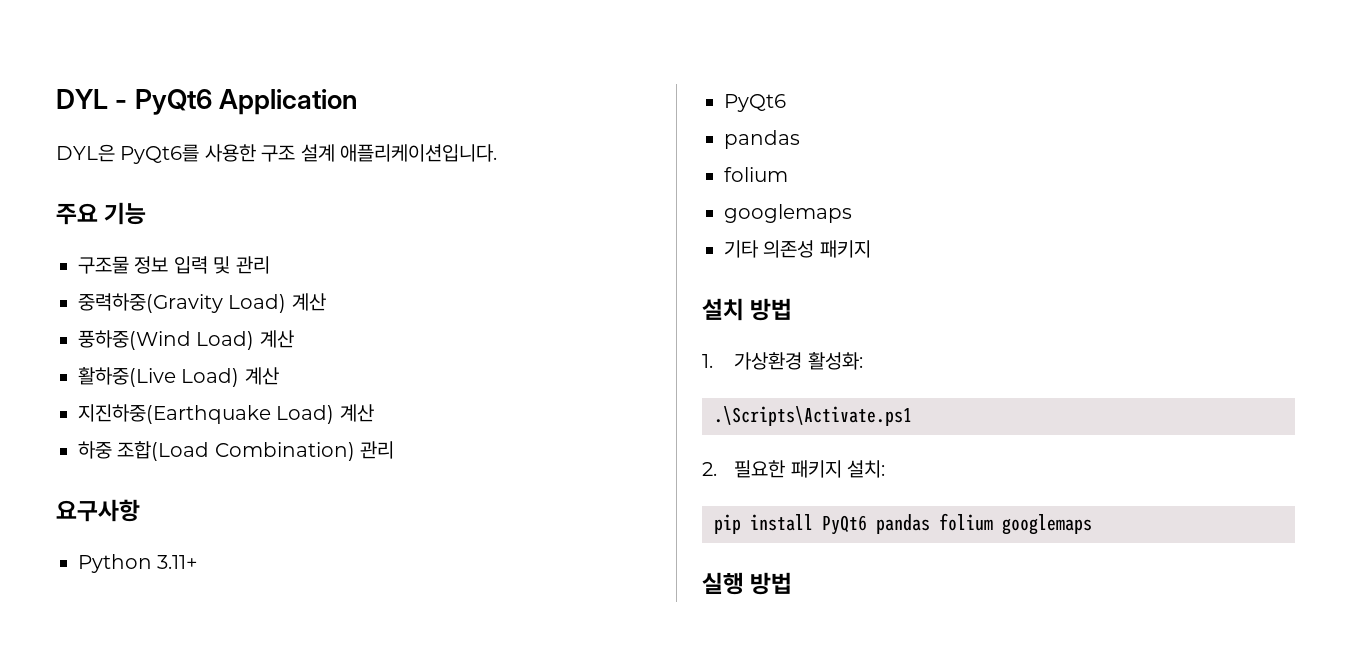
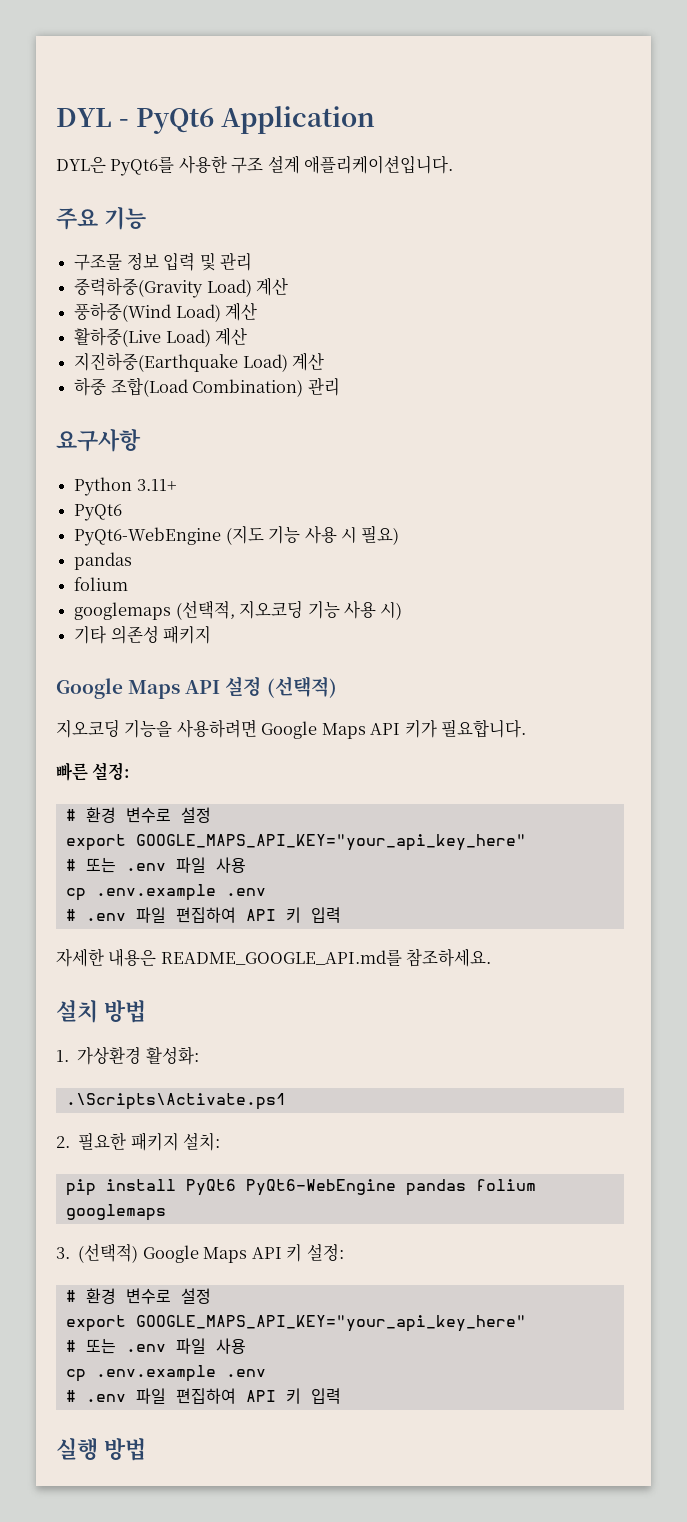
  Python 3.11+
  PyQt6
+ PyQt6-WebEngine (지도 기능 사용 시 필요)
  pandas
  folium
- googlemaps
+ googlemaps (선택적, 지오코딩 기능 사용 시)
  기타 의존성 패키지
+ Google Maps API 설정 (선택적)
+ 지오코딩 기능을 사용하려면 Google Maps API 키가 필요합니다.
+ 빠른 설정:
+ # 환경 변수로 설정
+ export GOOGLE_MAPS_API_KEY="your_api_key_here"
+ # 또는 .env 파일 사용
+ cp .env.example .env
+ # .env 파일 편집하여 API 키 입력
+ 자세한 내용은 README_GOOGLE_API.md를 참조하세요.
- pip install PyQt6 pandas folium googlemaps
+ pip install PyQt6 PyQt6-WebEngine pandas folium googlemaps
+ 3. (선택적) Google Maps API 키 설정:
+ # 환경 변수로 설정
+ export GOOGLE_MAPS_API_KEY="your_api_key_here"
+ # 또는 .env 파일 사용
+ cp .env.example .env
+ # .env 파일 편집하여 API 키 입력

